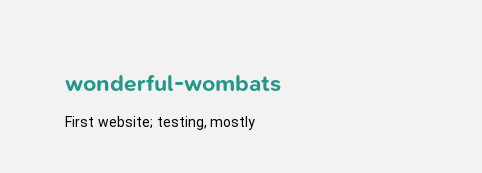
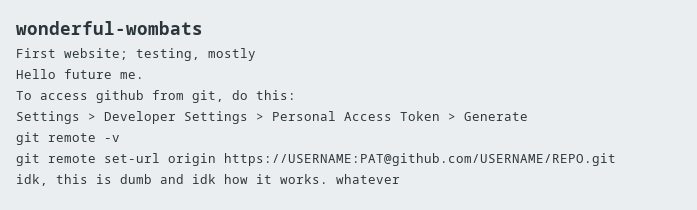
+ Hello future me.
+ To access github from git, do this:
+ Settings > Developer Settings > Personal Access Token > Generate
+ git remote -v
+ git remote set-url origin https://USERNAME:PAT@github.com/USERNAME/REPO.git
+ idk, this is dumb and idk how it works. whatever

